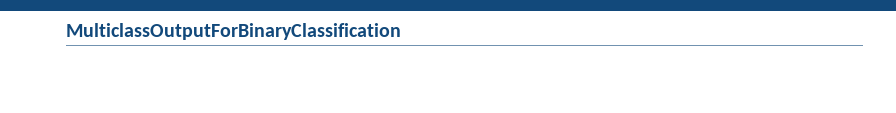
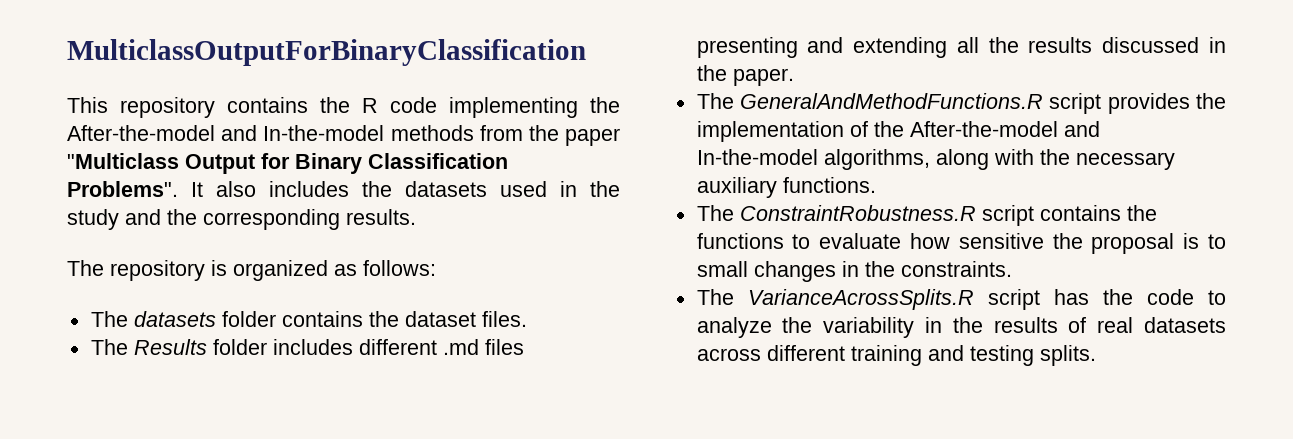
+ This repository contains the R code implementing the After-the-model and In-the-model methods from the paper "Multiclass Output for Binary Classification Problems". It also includes the datasets used in the study and the corresponding results.
+ The repository is organized as follows:
+ The datasets folder contains the dataset files.
+ The Results folder includes different .md files presenting and extending all the results discussed in the paper.
+ The GeneralAndMethodFunctions.R script provides the implementation of the After-the-model and In-the-model algorithms, along with the necessary auxiliary functions.
+ The ConstraintRobustness.R script contains the functions to evaluate how sensitive the proposal is to small changes in the constraints.
+ The VarianceAcrossSplits.R script has the code to analyze the variability in the results of real datasets across different training and testing splits.

